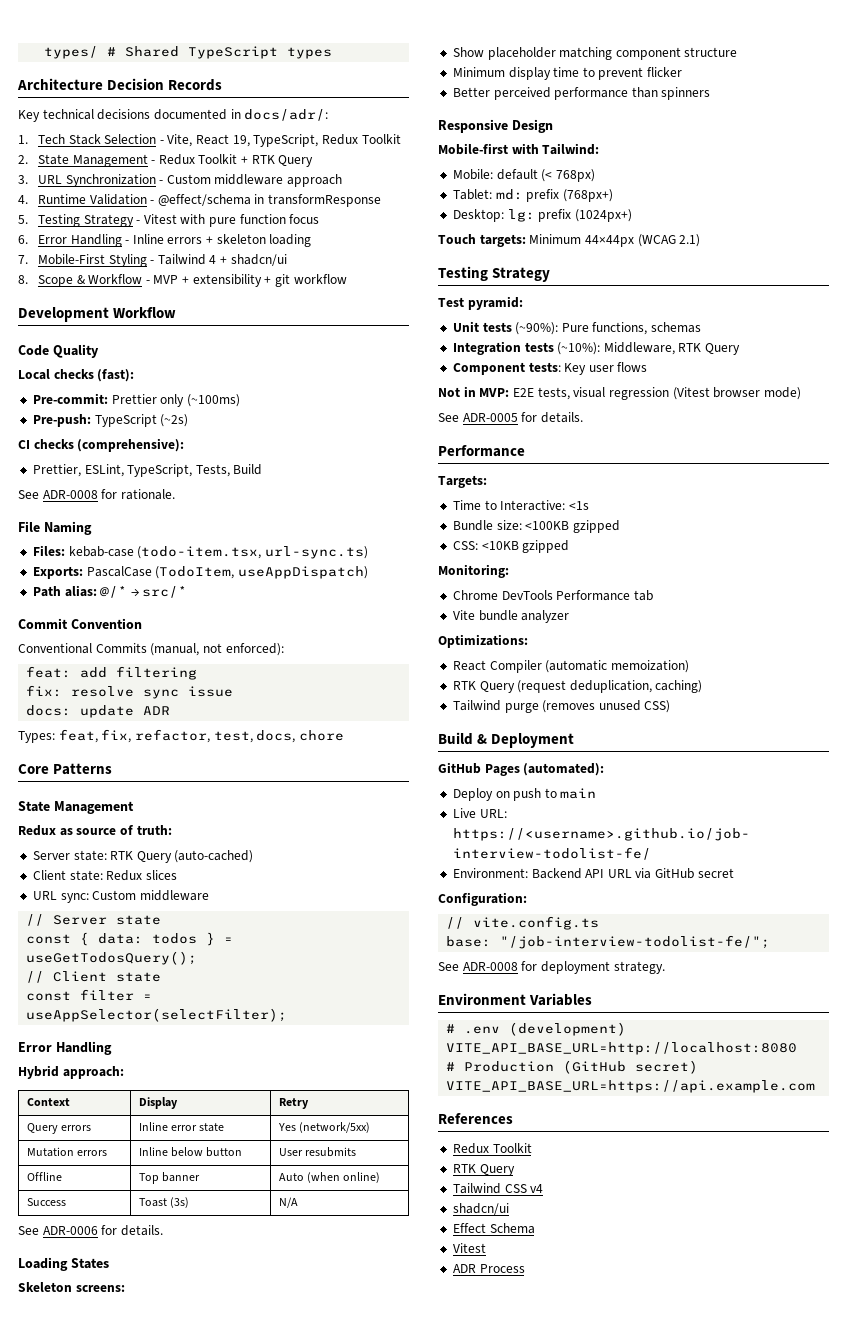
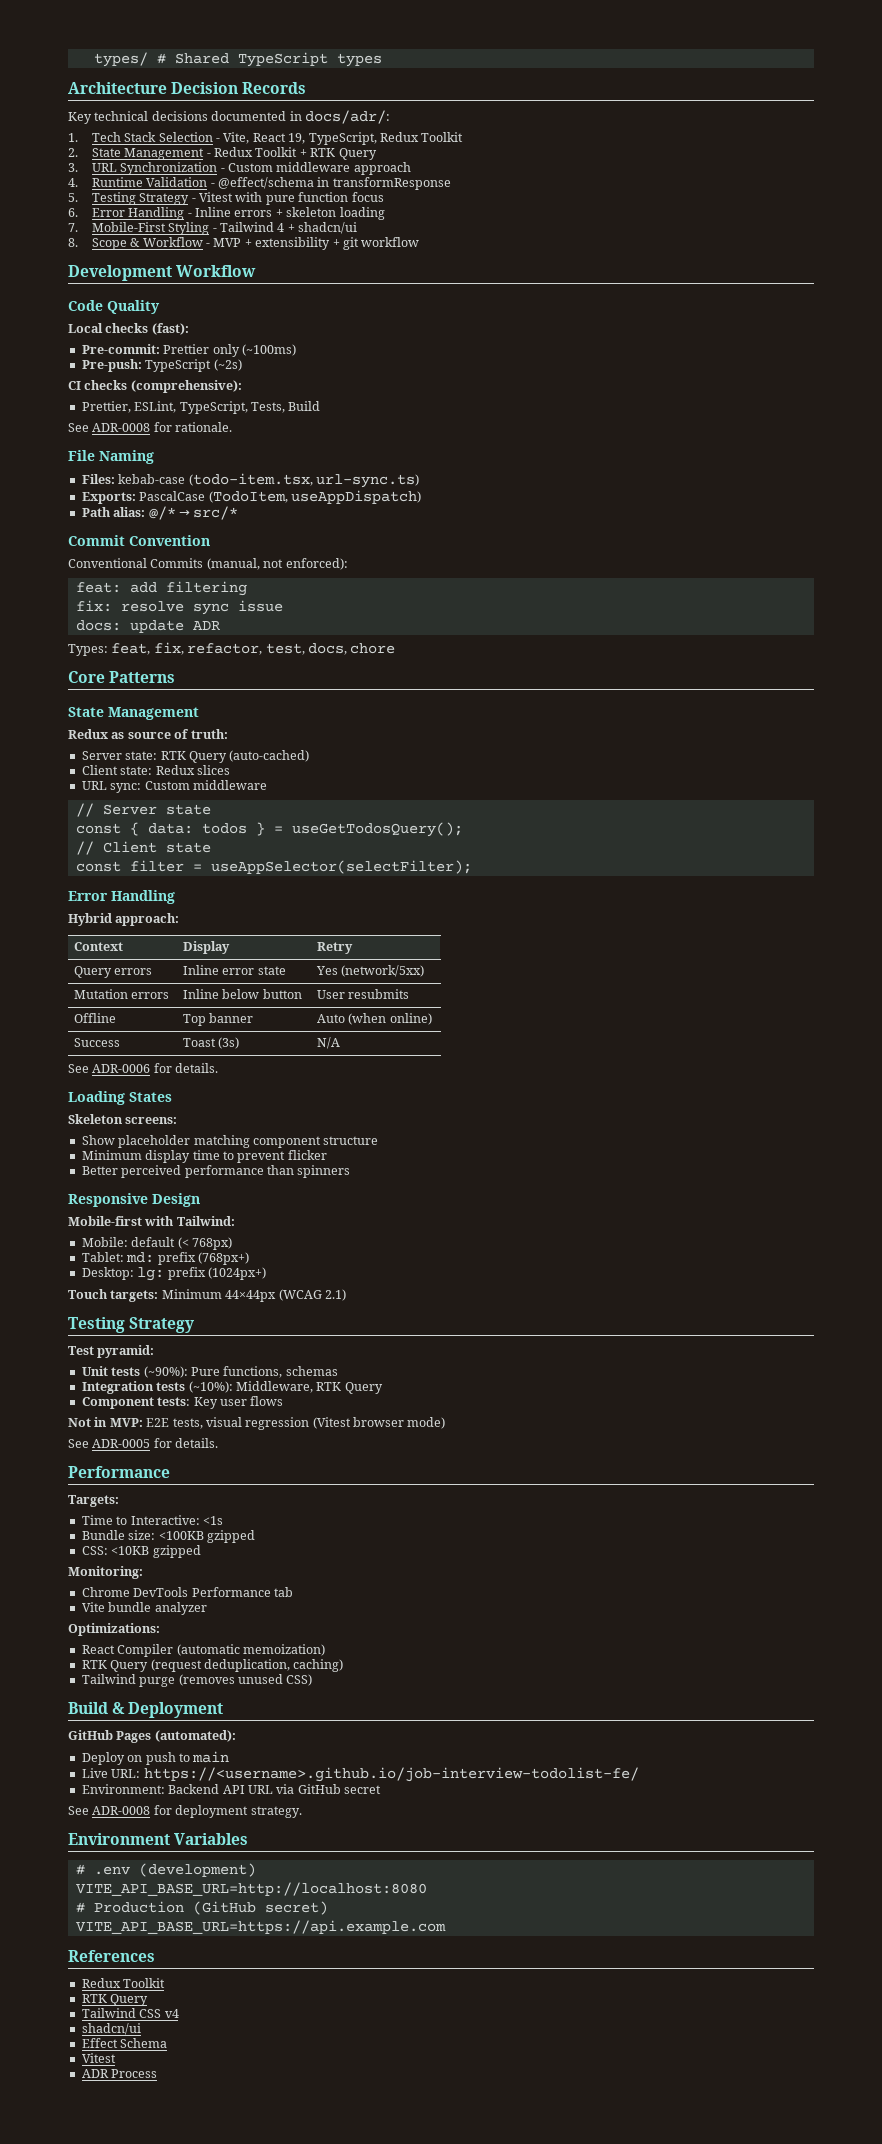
- Configuration:
- // vite.config.ts
- base: "/job-interview-todolist-fe/";

